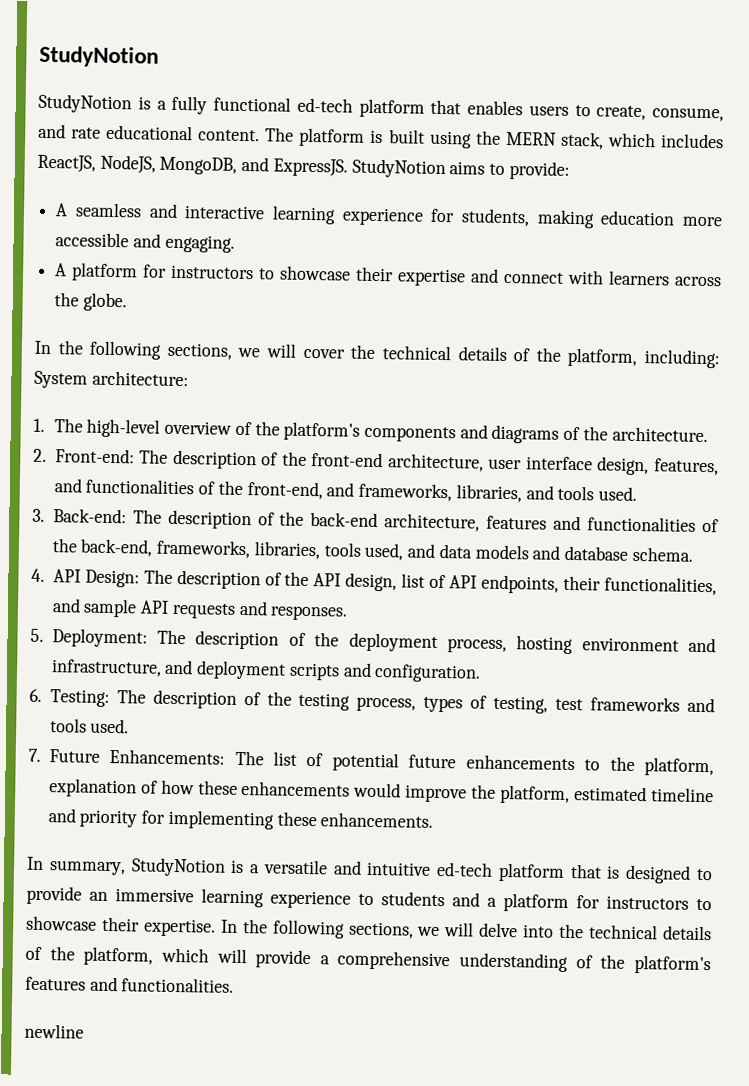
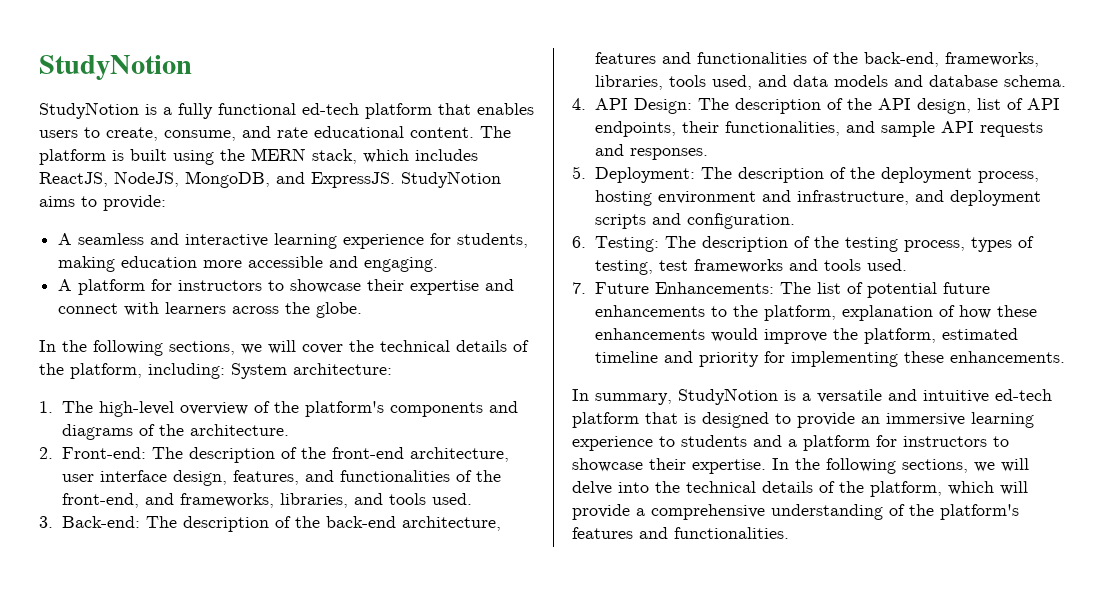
- newline

